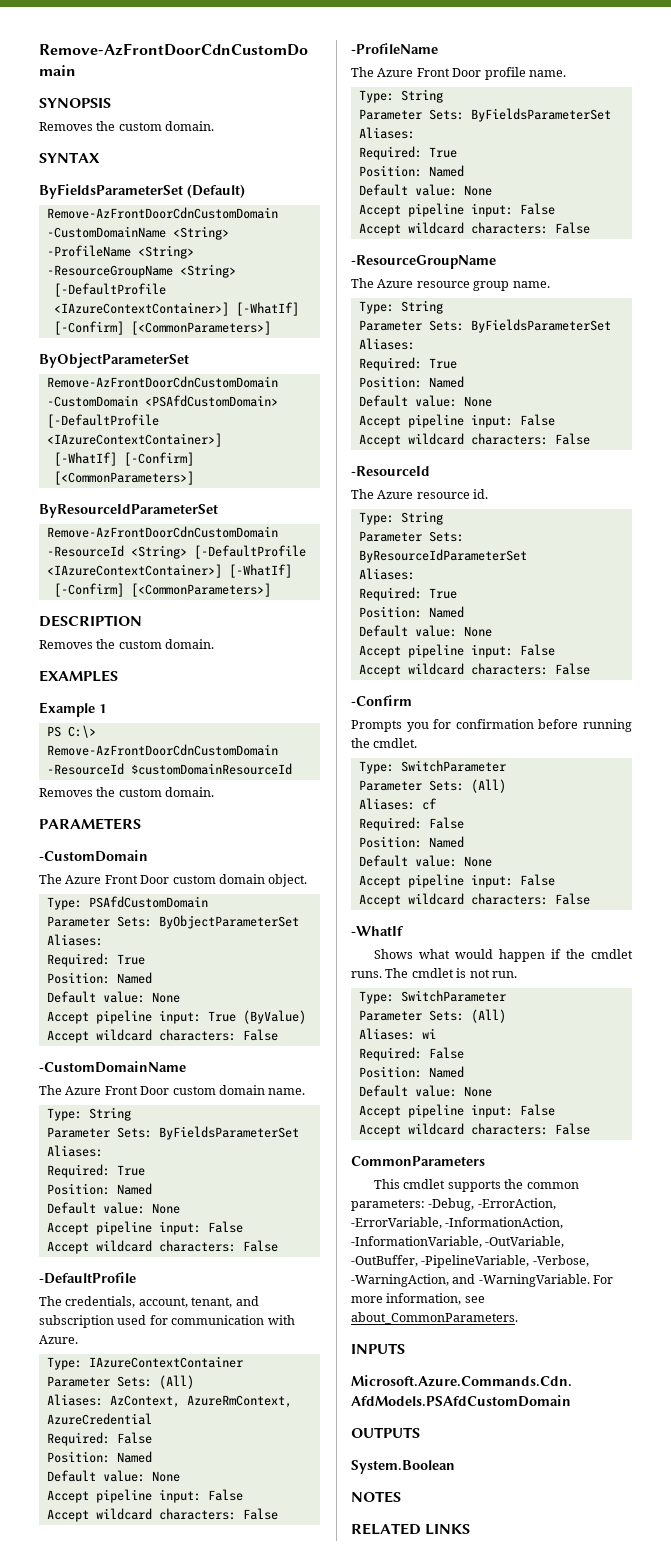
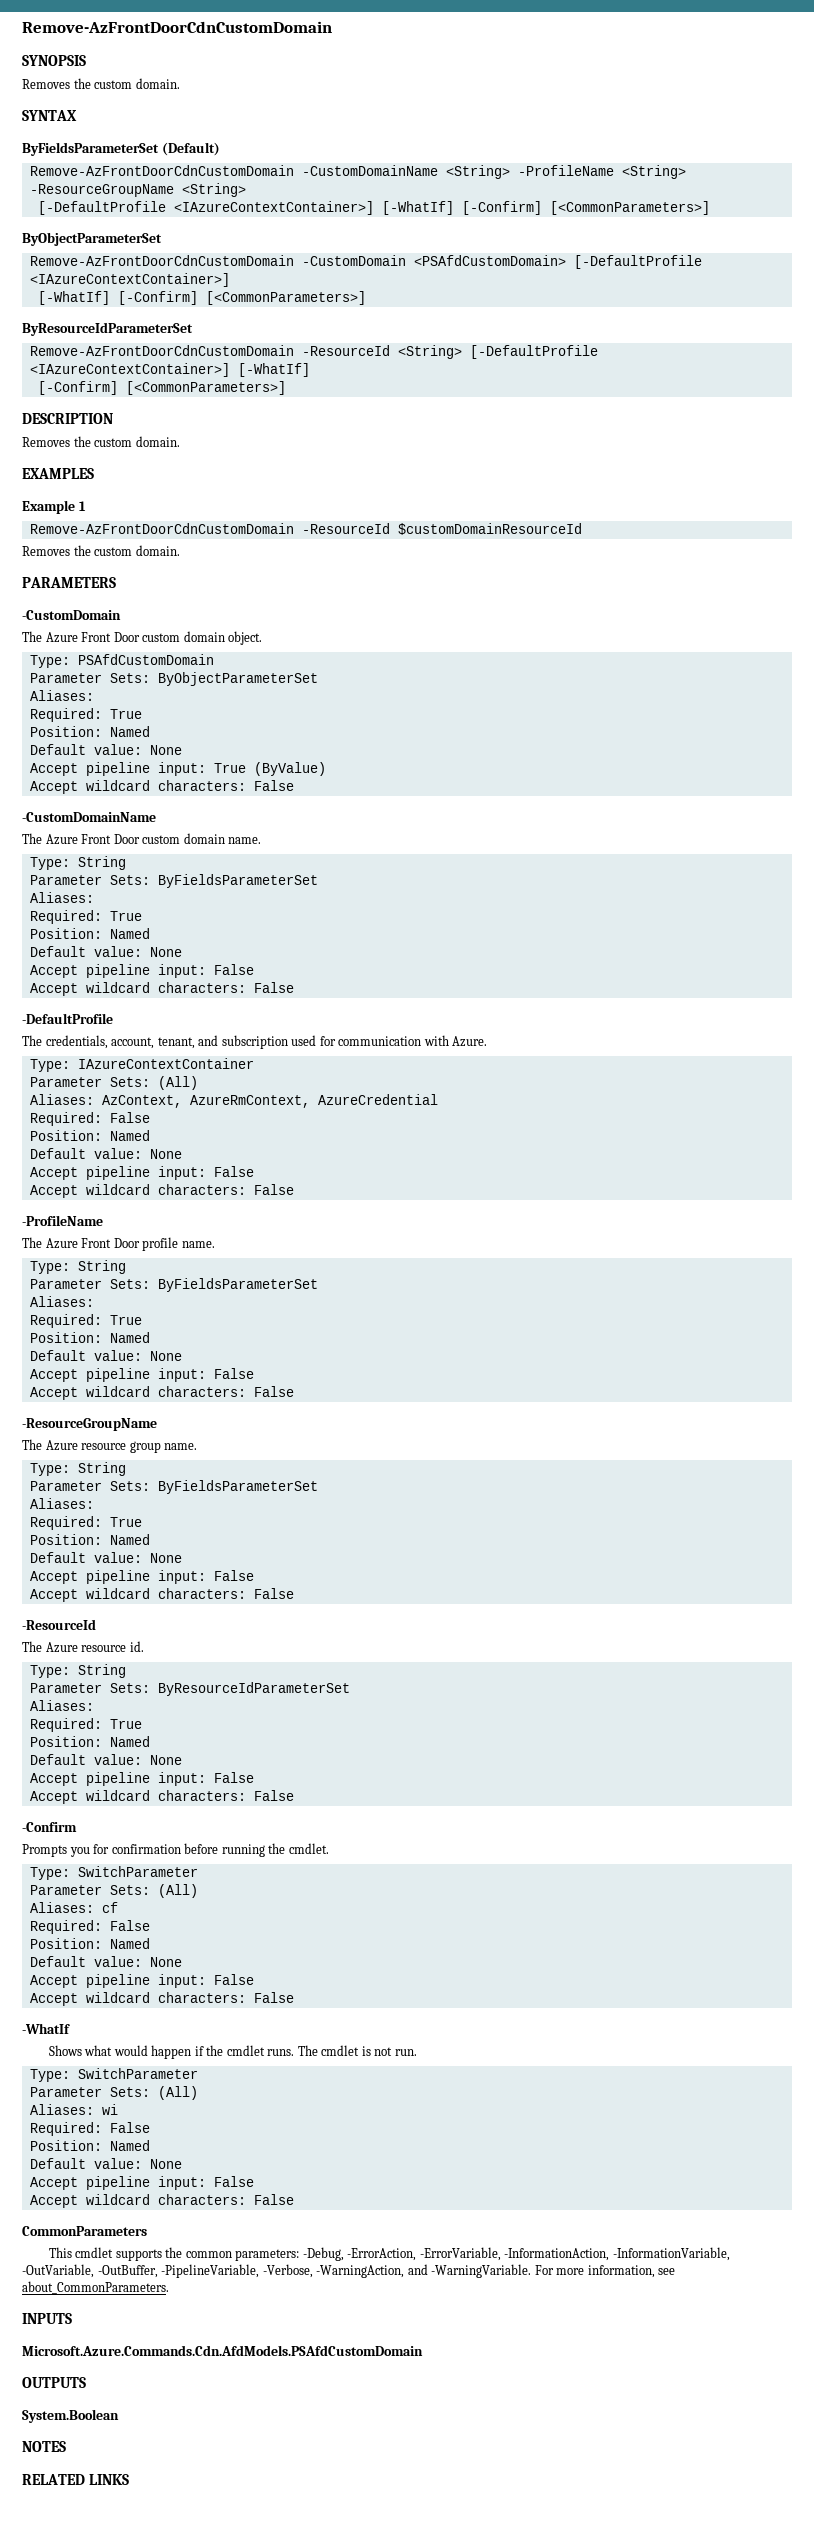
- PS C:\> Remove-AzFrontDoorCdnCustomDomain -ResourceId $customDomainResourceId
+ Remove-AzFrontDoorCdnCustomDomain -ResourceId $customDomainResourceId

